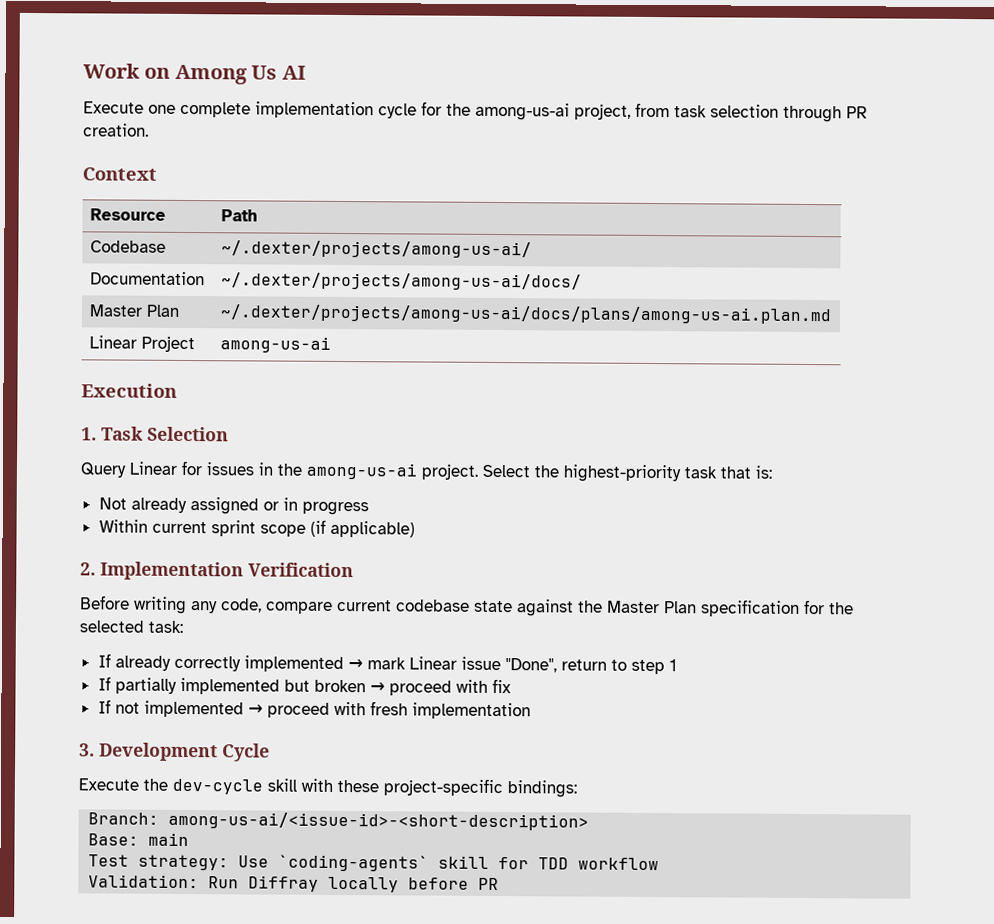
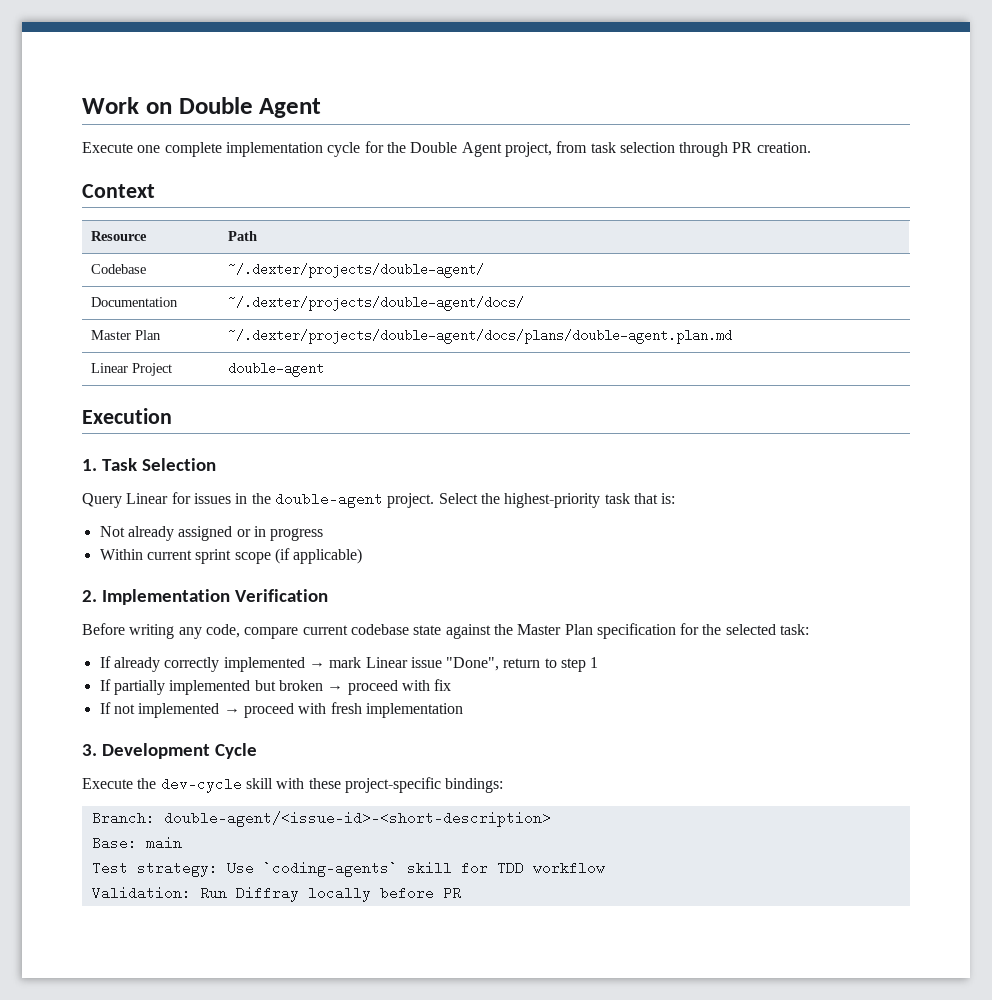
- Work on Among Us AI
+ Work on Double Agent
- Execute one complete implementation cycle for the among-us-ai project, from task selection through PR creation.
+ Execute one complete implementation cycle for the Double Agent project, from task selection through PR creation.
- Codebase | ~/.dexter/projects/among-us-ai/
+ Codebase | ~/.dexter/projects/double-agent/
- Documentation | ~/.dexter/projects/among-us-ai/docs/
+ Documentation | ~/.dexter/projects/double-agent/docs/
- Master Plan | ~/.dexter/projects/among-us-ai/docs/plans/among-us-ai.plan.md
+ Master Plan | ~/.dexter/projects/double-agent/docs/plans/double-agent.plan.md
- Linear Project | among-us-ai
+ Linear Project | double-agent
- Query Linear for issues in the among-us-ai project.
+ Query Linear for issues in the double-agent project.
- Branch: among-us-ai/<issue-id>-<short-description>
+ Branch: double-agent/<issue-id>-<short-description>

